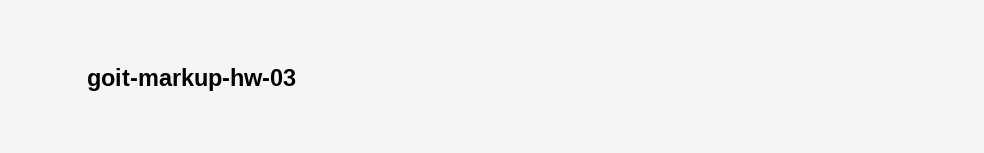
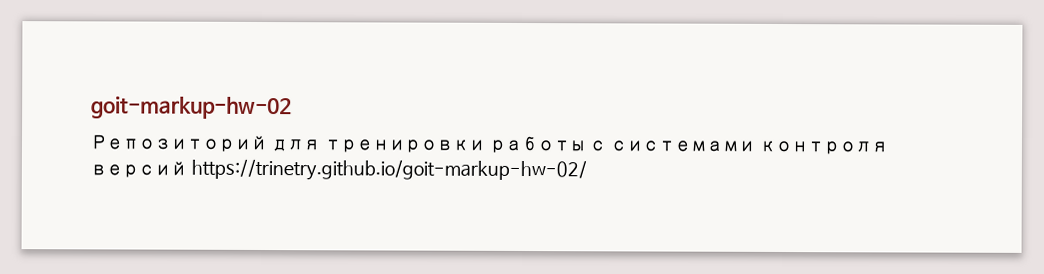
- goit-markup-hw-03
+ goit-markup-hw-02
+ Репозиторий для тренировки работы с системами контроля версий https://trinetry.github.io/goit-markup-hw-02/

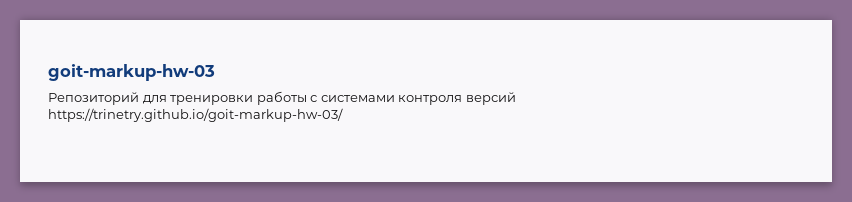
- goit-markup-hw-02
+ goit-markup-hw-03
- Репозиторий для тренировки работы с системами контроля версий https://trinetry.github.io/goit-markup-hw-02/
+ Репозиторий для тренировки работы с системами контроля версий https://trinetry.github.io/goit-markup-hw-03/

